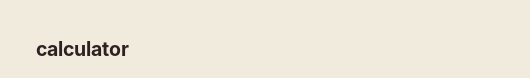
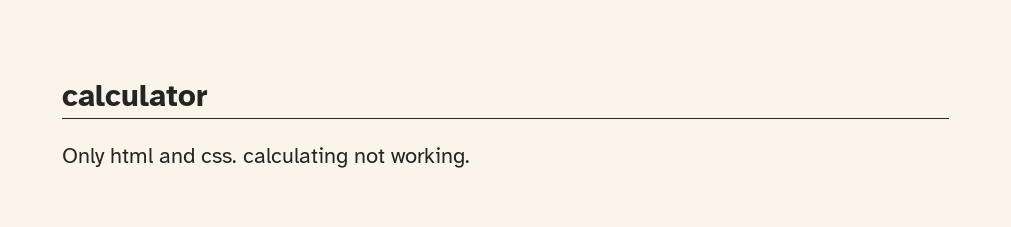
+ Only html and css. calculating not working.

